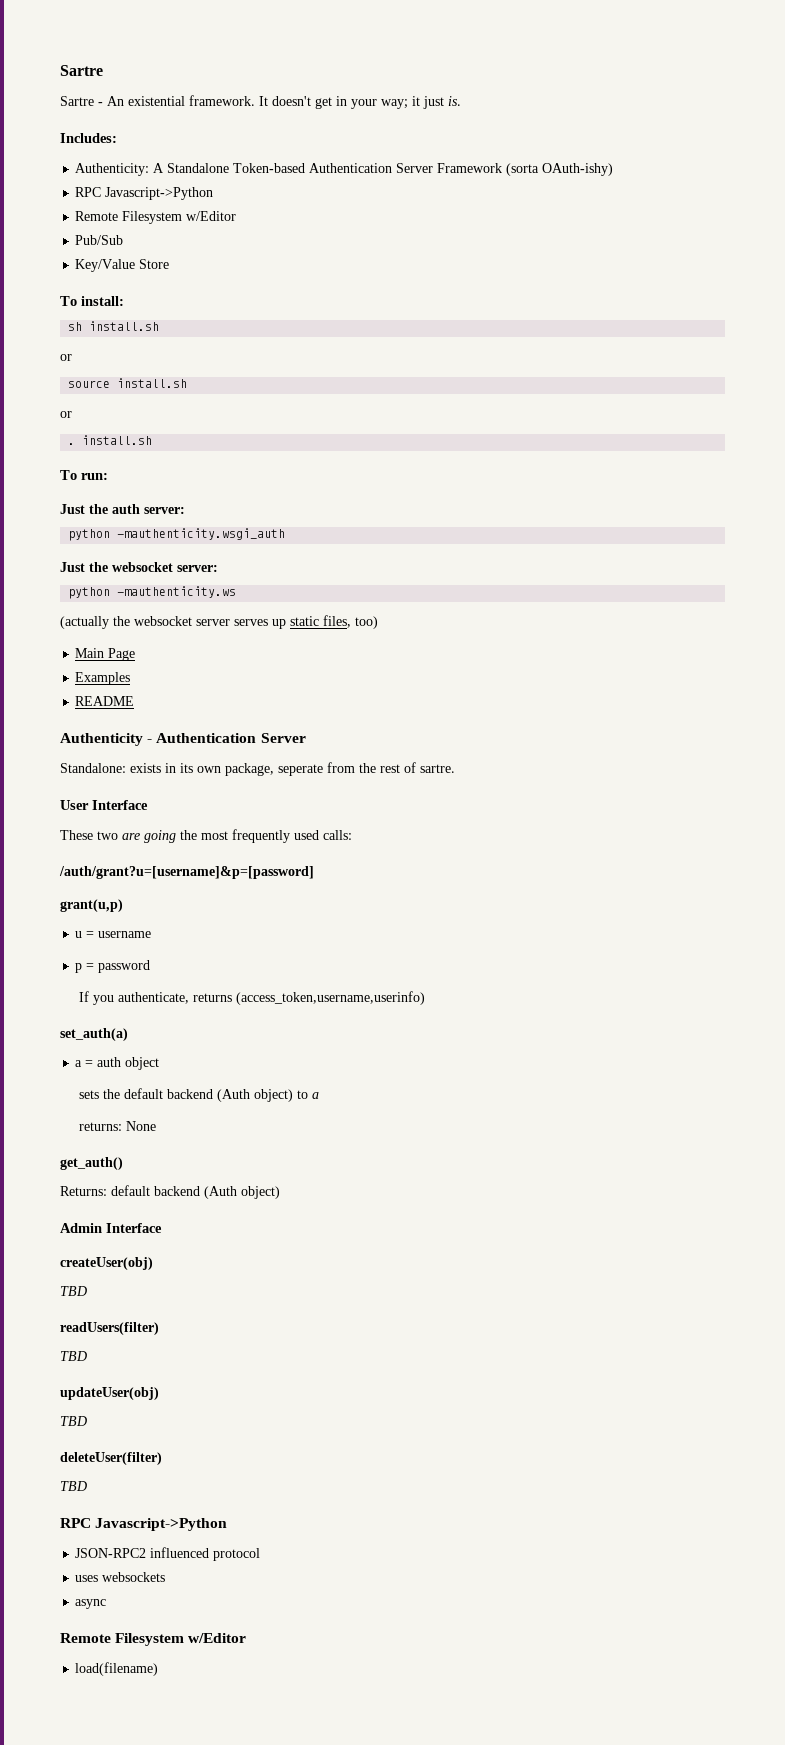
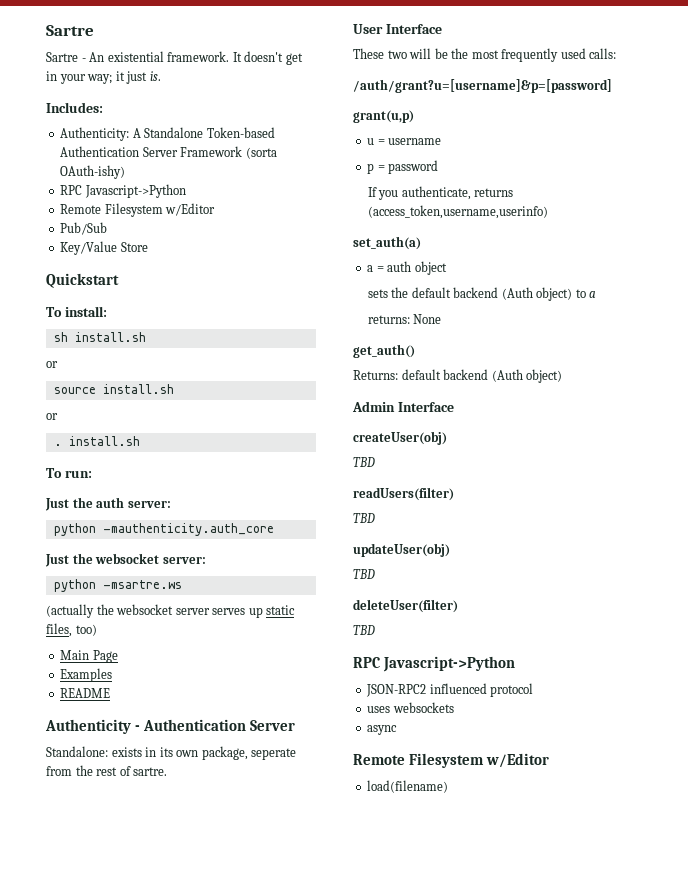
+ Quickstart
- python -mauthenticity.wsgi_auth
+ python -mauthenticity.auth_core
- python -mauthenticity.ws
+ python -msartre.ws
- These two are going the most frequently used calls:
+ These two will be the most frequently used calls:

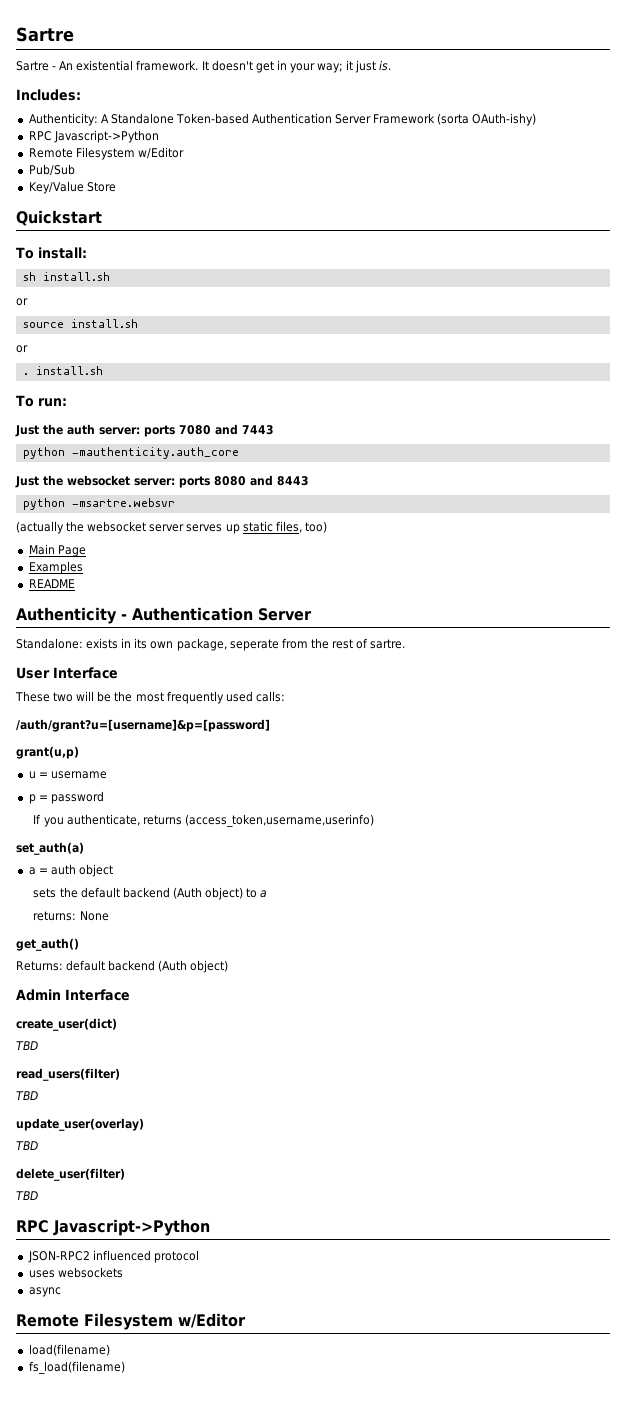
- Just the auth server:
+ Just the auth server: ports 7080 and 7443
- Just the websocket server:
- python -msartre.ws
+ Just the websocket server: ports 8080 and 8443
+ python -msartre.websvr
- createUser(obj)
+ create_user(dict)
  TBD
- readUsers(filter)
+ read_users(filter)
  TBD
- updateUser(obj)
+ update_user(overlay)
  TBD
- deleteUser(filter)
+ delete_user(filter)
+ fs_load(filename)

